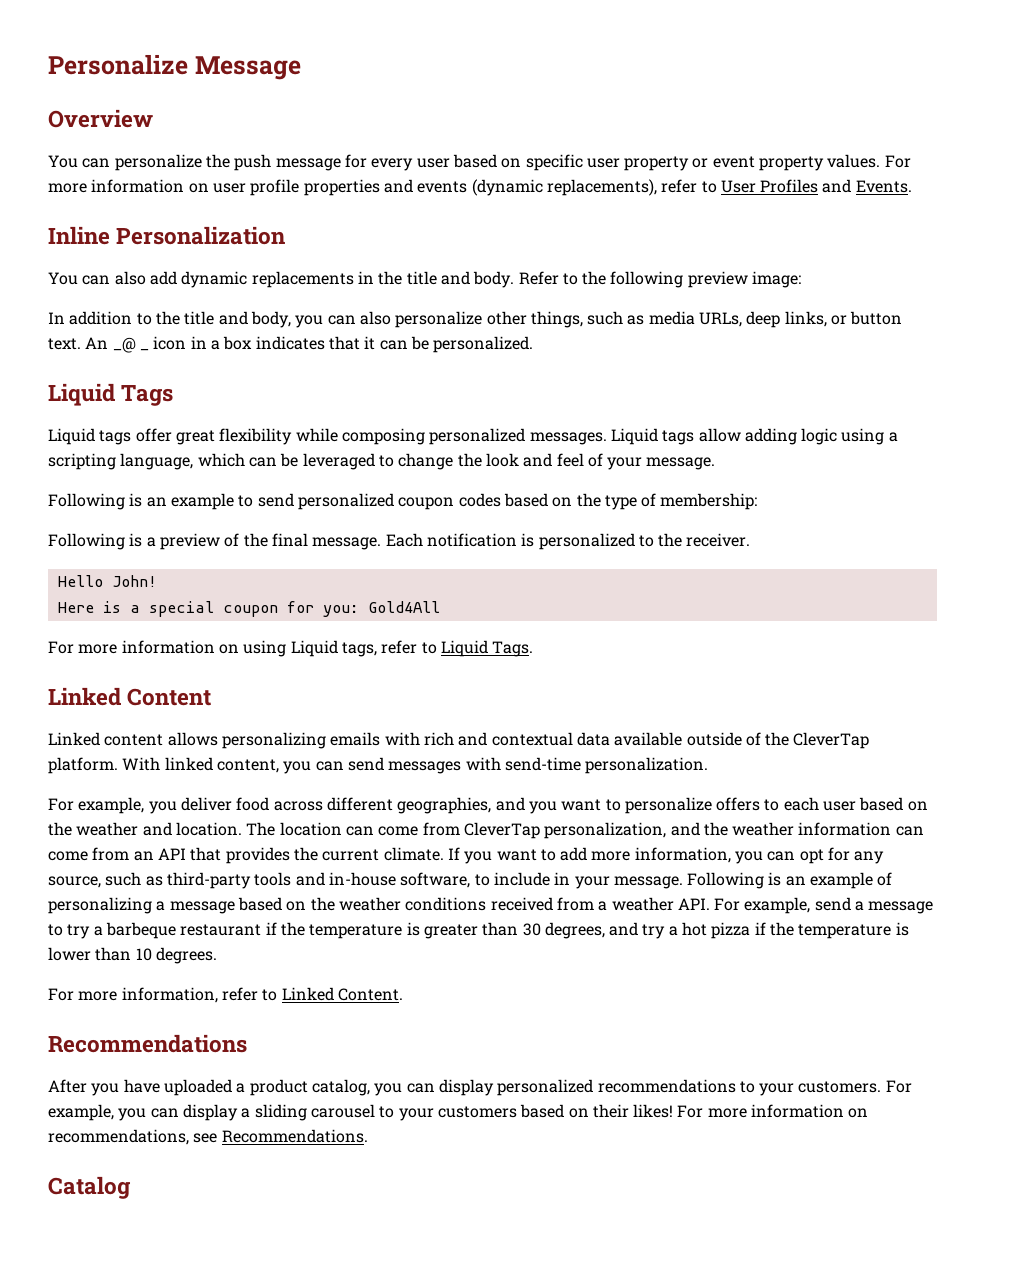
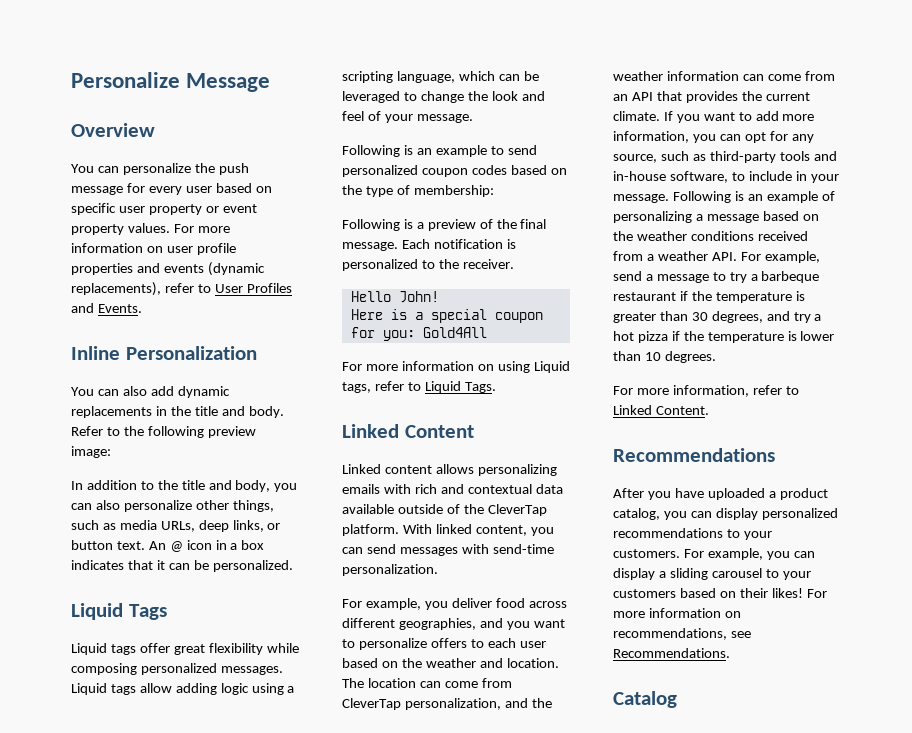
- An _@ _ icon in a box indicates that it can be personalized.
+ An @ icon in a box indicates that it can be personalized.

